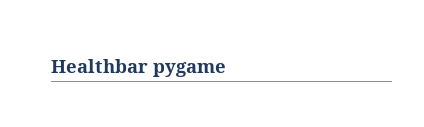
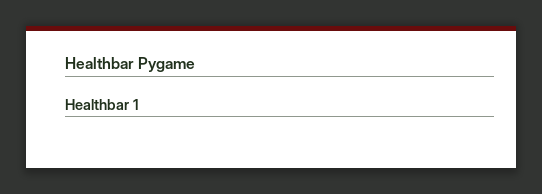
- Healthbar pygame
+ Healthbar Pygame
+ Healthbar 1

